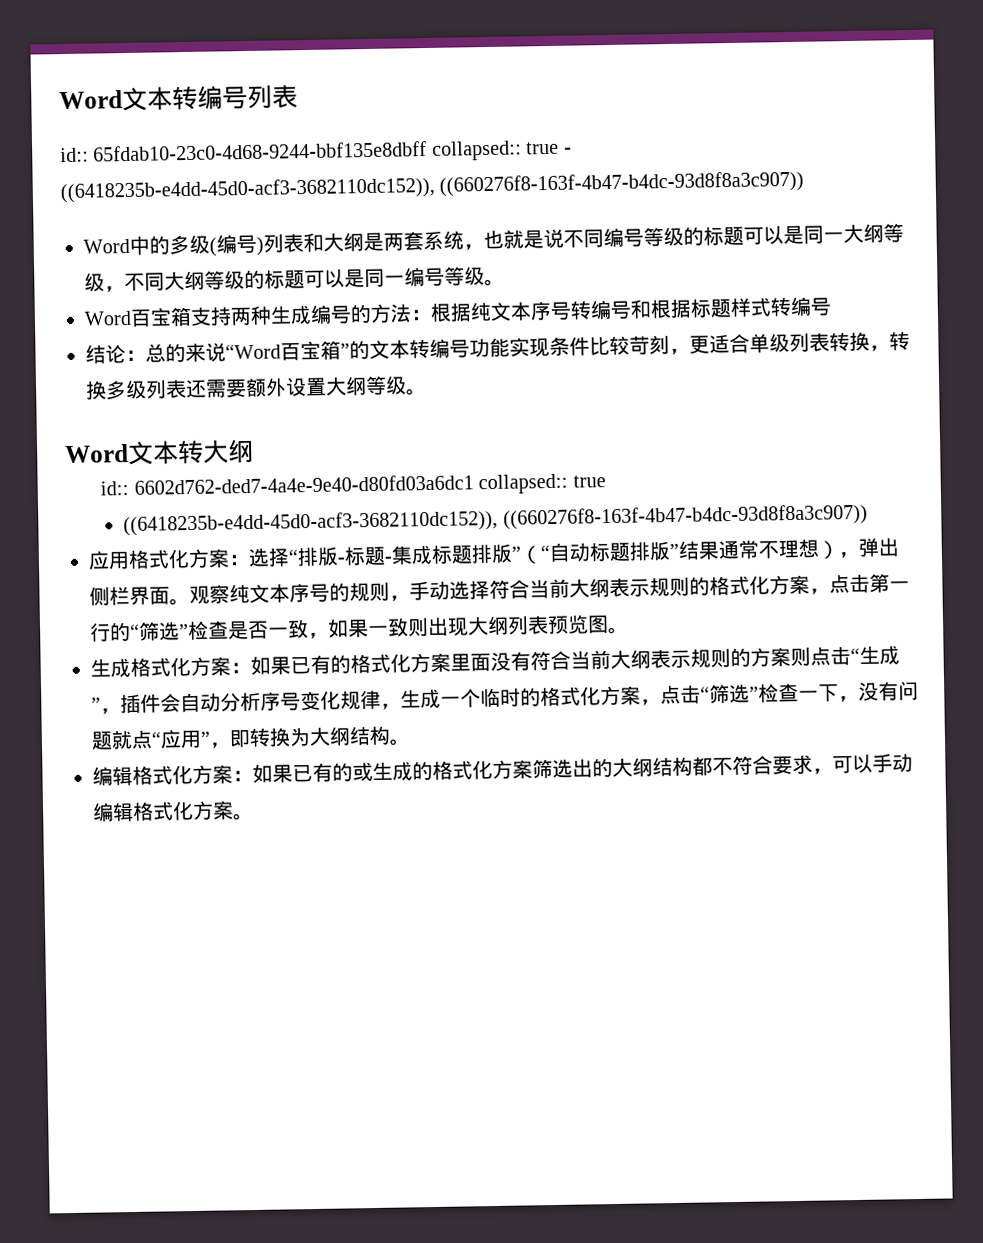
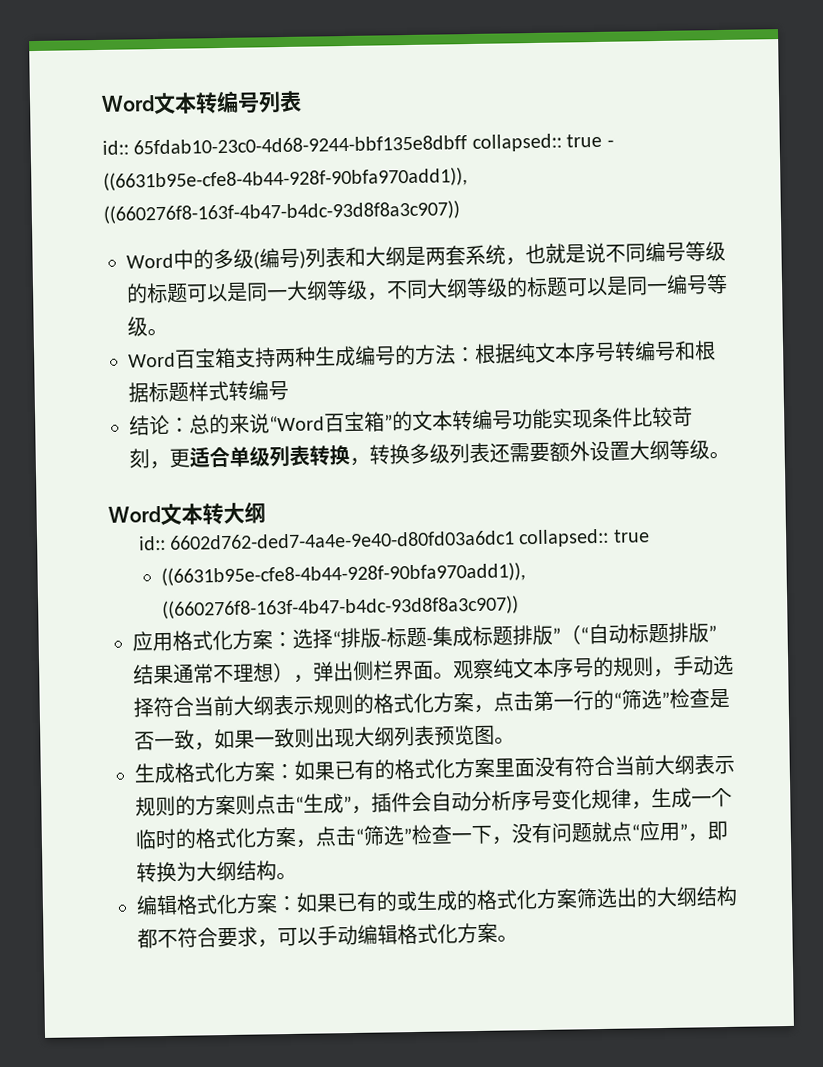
- id:: 65fdab10-23c0-4d68-9244-bbf135e8dbff collapsed:: true - ((6418235b-e4dd-45d0-acf3-3682110dc152)), ((660276f8-163f-4b47-b4dc-93d8f8a3c907))
+ id:: 65fdab10-23c0-4d68-9244-bbf135e8dbff collapsed:: true - ((6631b95e-cfe8-4b44-928f-90bfa970add1)), ((660276f8-163f-4b47-b4dc-93d8f8a3c907))
  id:: 6602d762-ded7-4a4e-9e40-d80fd03a6dc1 collapsed:: true
- ((6418235b-e4dd-45d0-acf3-3682110dc152)), ((660276f8-163f-4b47-b4dc-93d8f8a3c907))
+ ((6631b95e-cfe8-4b44-928f-90bfa970add1)), ((660276f8-163f-4b47-b4dc-93d8f8a3c907))

